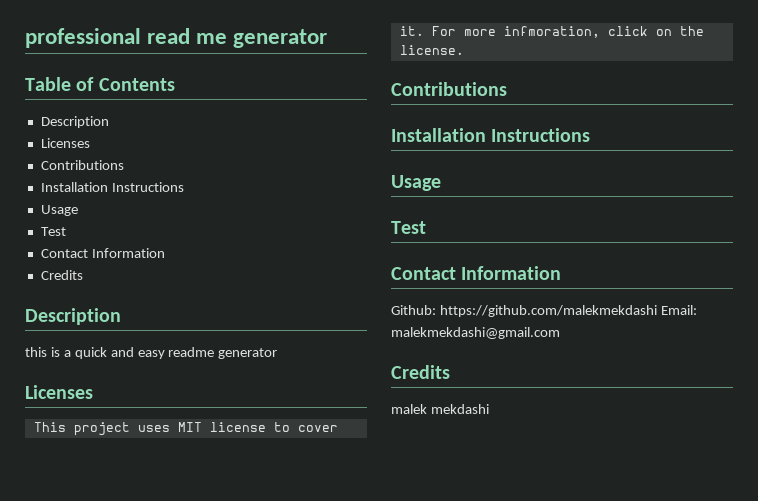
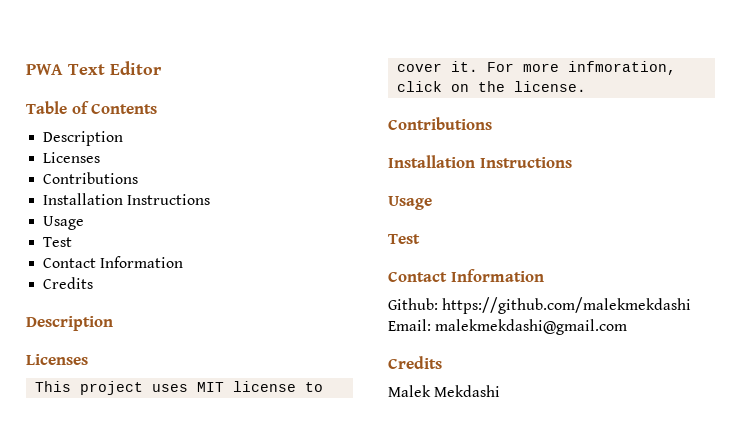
- professional read me generator
+ PWA Text Editor
- this is a quick and easy readme generator
- malek mekdashi
+ Malek Mekdashi

